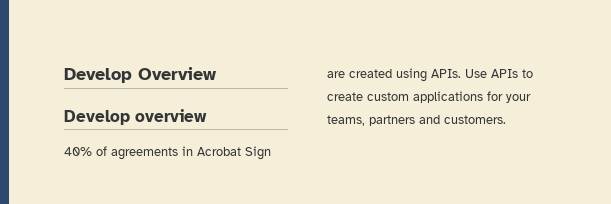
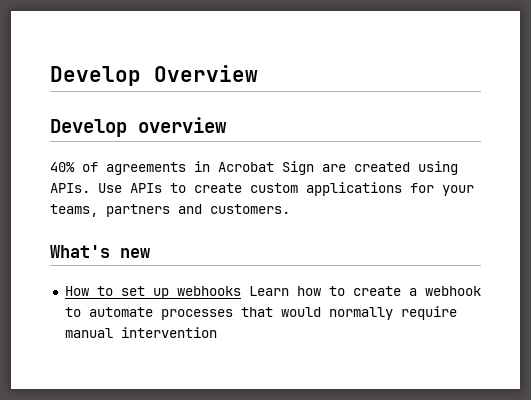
+ What's new
+ How to set up webhooks Learn how to create a webhook to automate processes that would normally require manual intervention

